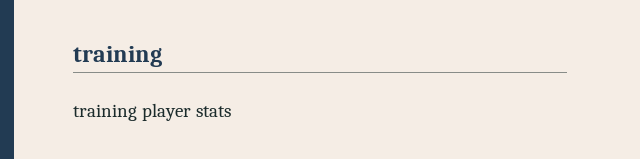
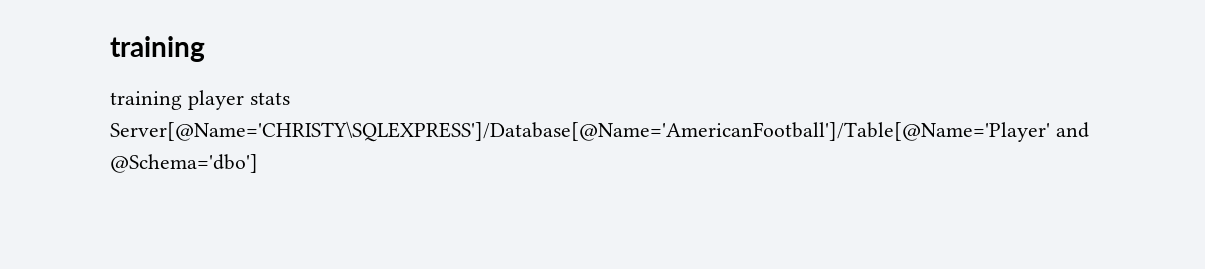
- training player stats
+ training player stats Server[@Name='CHRISTY\SQLEXPRESS']/Database[@Name='AmericanFootball']/Table[@Name='Player' and @Schema='dbo']

